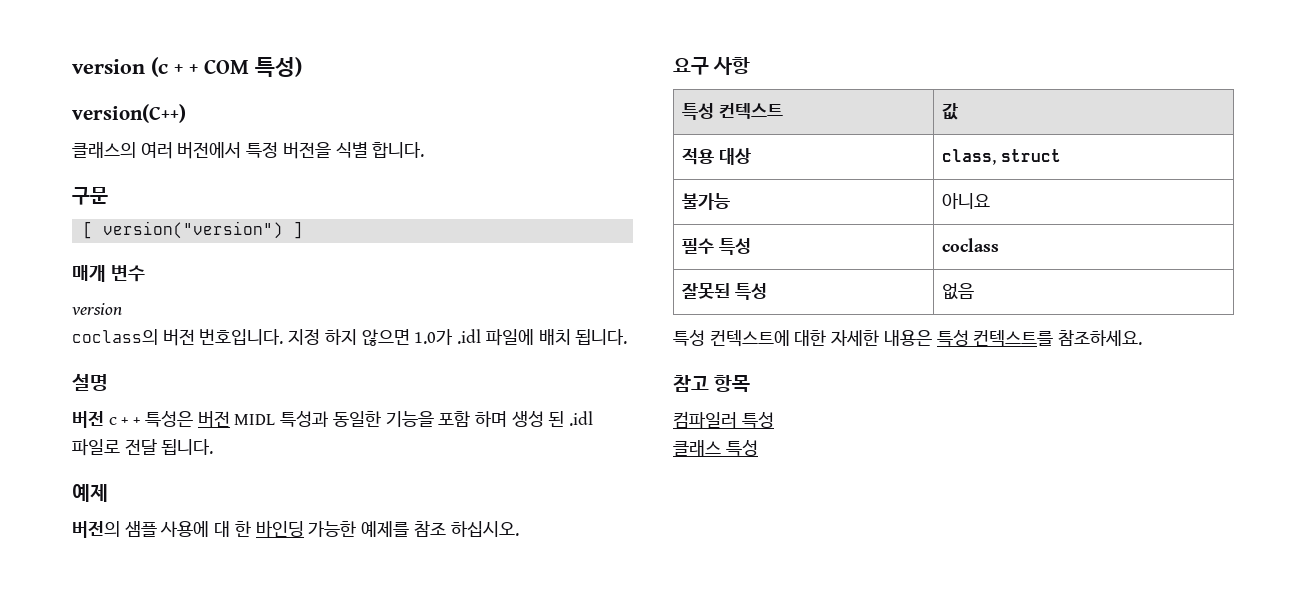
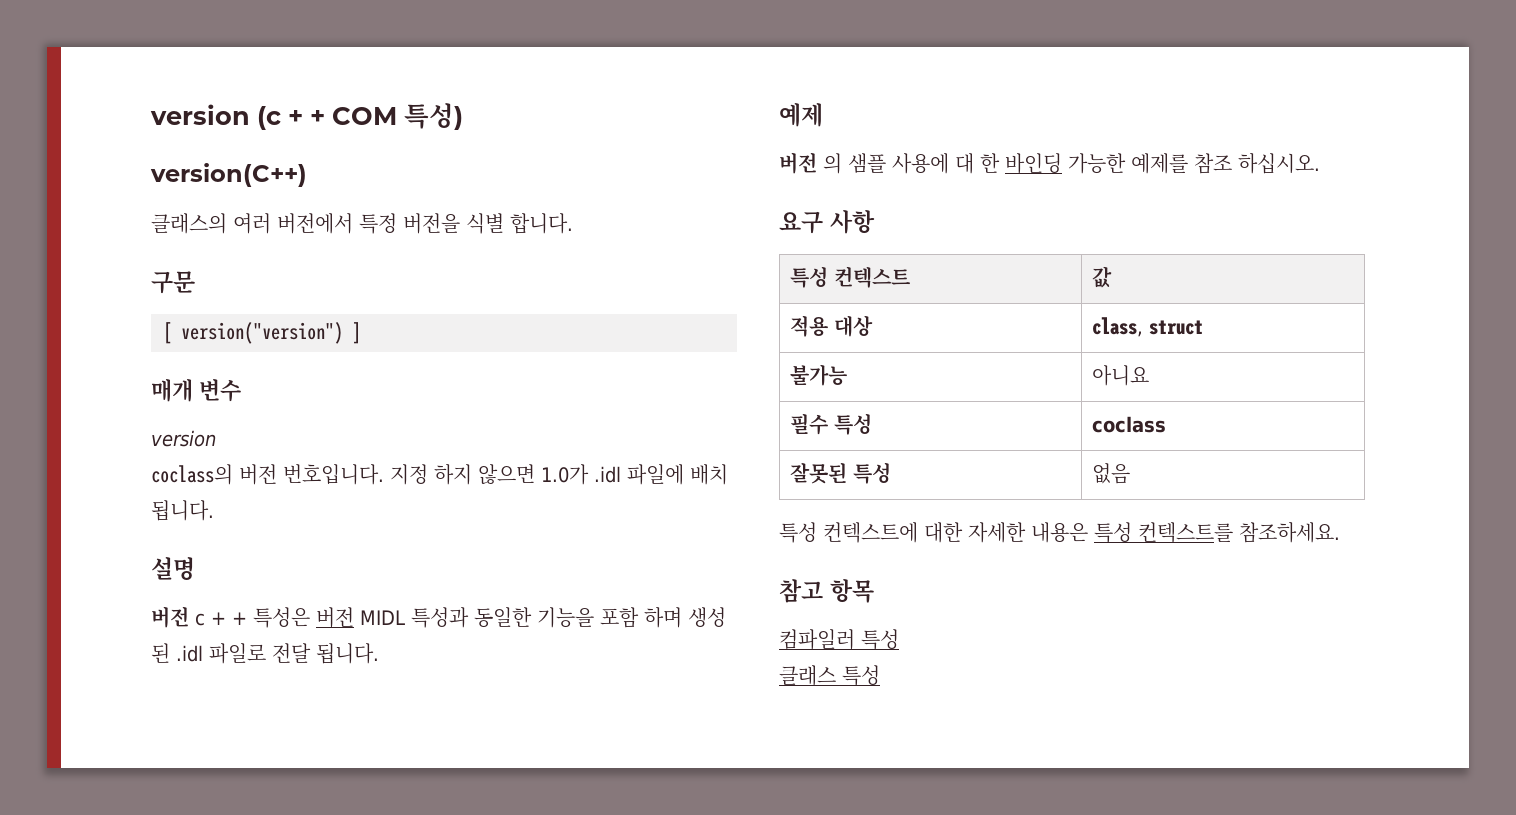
- 버전의 샘플 사용에 대 한 바인딩 가능한 예제를 참조 하십시오.
+ 버전 의 샘플 사용에 대 한 바인딩 가능한 예제를 참조 하십시오.

